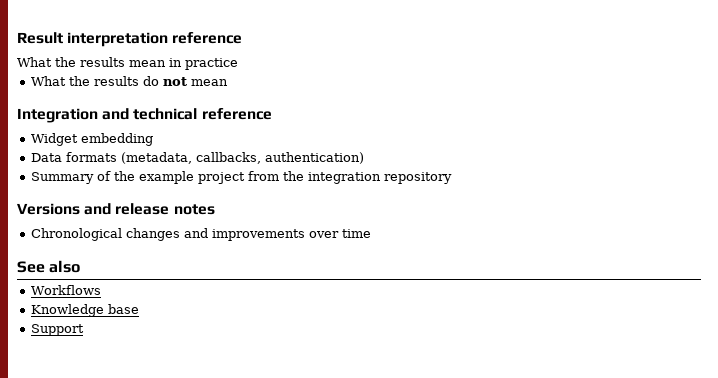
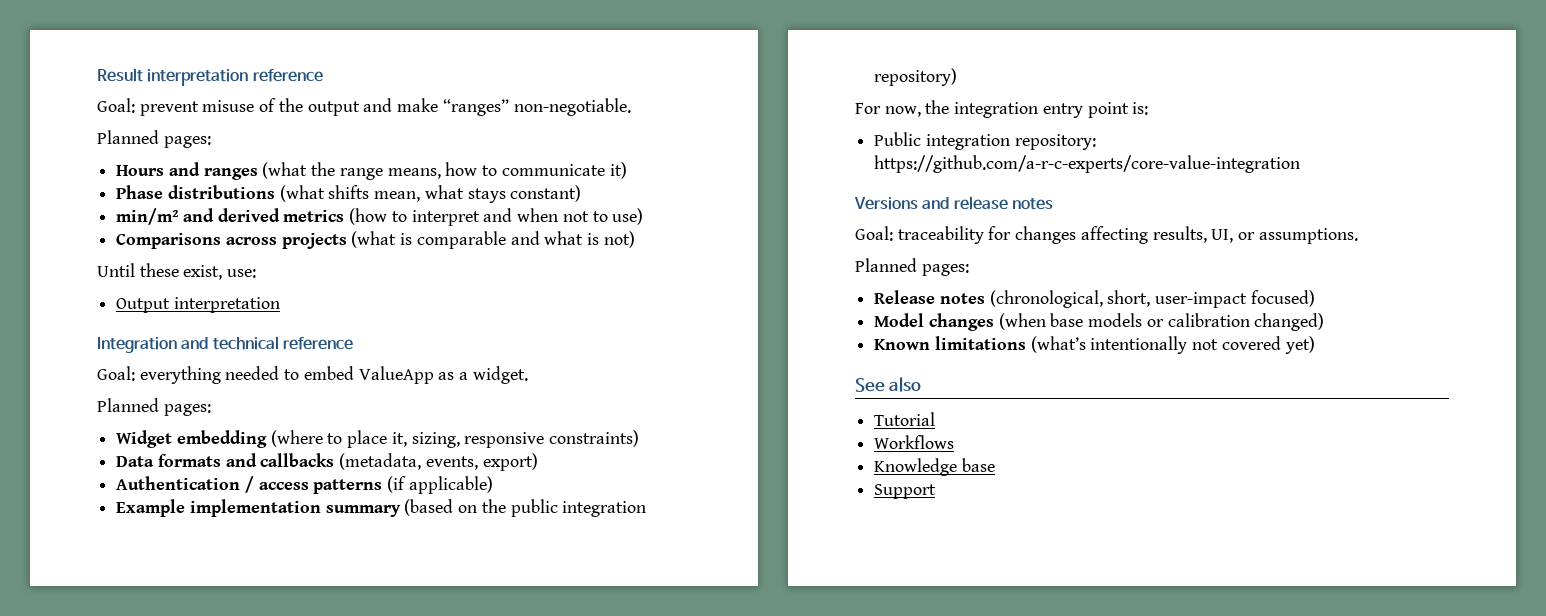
- What the results mean in practice
- What the results do not mean
+ Goal: prevent misuse of the output and make “ranges” non-negotiable.
+ Planned pages:
+ Hours and ranges (what the range means, how to communicate it)
+ Phase distributions (what shifts mean, what stays constant)
+ min/m² and derived metrics (how to interpret and when not to use)
+ Comparisons across projects (what is comparable and what is not)
+ Until these exist, use:
+ Output interpretation
  Integration and technical reference
- Widget embedding
- Data formats (metadata, callbacks, authentication)
- Summary of the example project from the integration repository
+ Goal: everything needed to embed ValueApp as a widget.
+ Planned pages:
+ Widget embedding (where to place it, sizing, responsive constraints)
+ Data formats and callbacks (metadata, events, export)
+ Authentication / access patterns (if applicable)
+ Example implementation summary (based on the public integration repository)
+ For now, the integration entry point is:
+ Public integration repository: https://github.com/a-r-c-experts/core-value-integration
  Versions and release notes
- Chronological changes and improvements over time
+ Goal: traceability for changes affecting results, UI, or assumptions.
+ Planned pages:
+ Release notes (chronological, short, user-impact focused)
+ Model changes (when base models or calibration changed)
+ Known limitations (what’s intentionally not covered yet)
+ Tutorial

